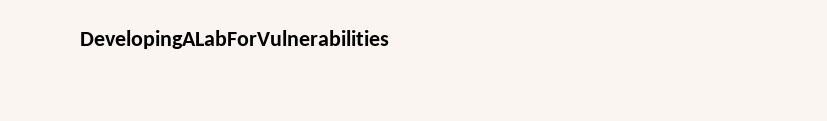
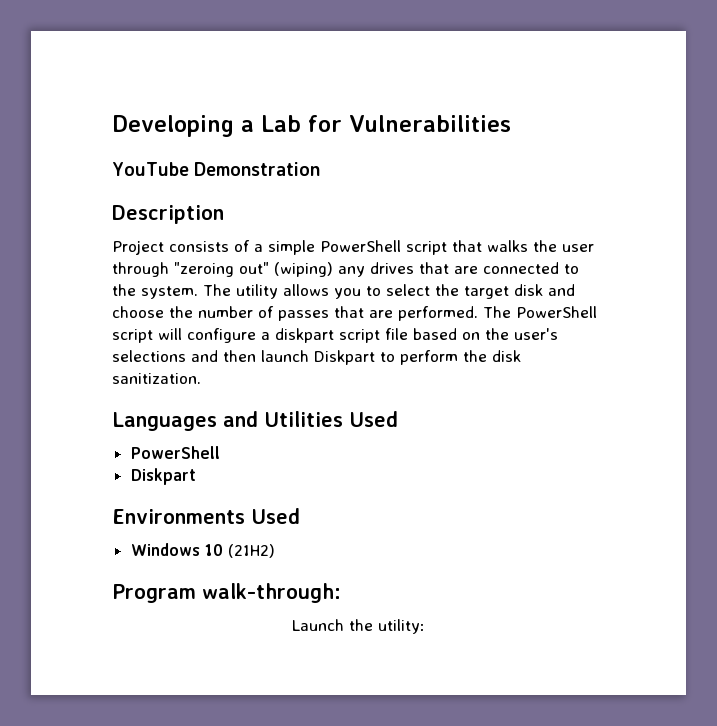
- DevelopingALabForVulnerabilities
+ Developing a Lab for Vulnerabilities
+ YouTube Demonstration
+ Description
+ Project consists of a simple PowerShell script that walks the user through "zeroing out" (wiping) any drives that are connected to the system. The utility allows you to select the target disk and choose the number of passes that are performed. The PowerShell script will configure a diskpart script file based on the user's selections and then launch Diskpart to perform the disk sanitization.
+ Languages and Utilities Used
+ PowerShell
+ Diskpart
+ Environments Used
+ Windows 10 (21H2)
+ Program walk-through:
+ Launch the utility:

